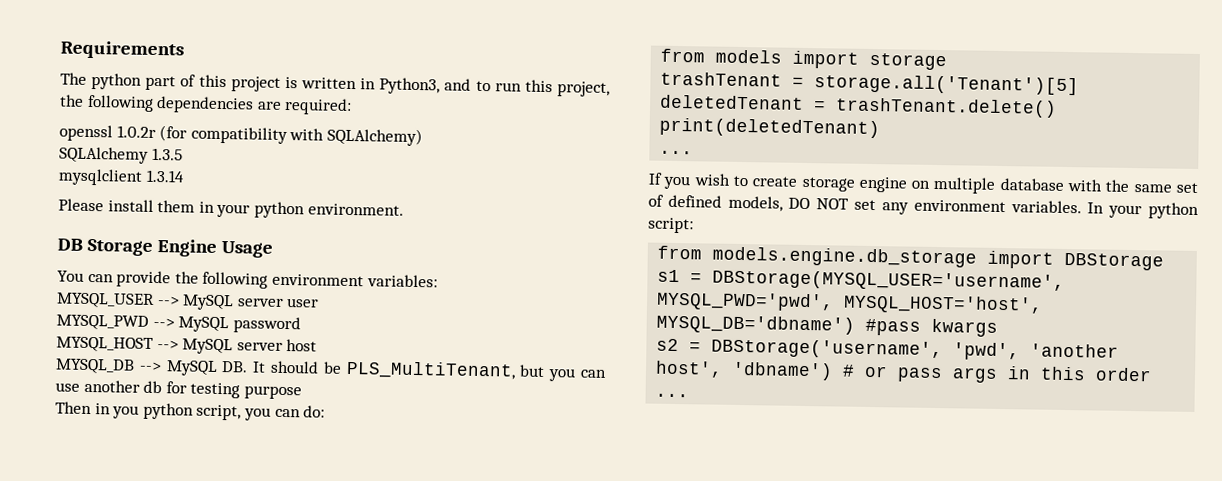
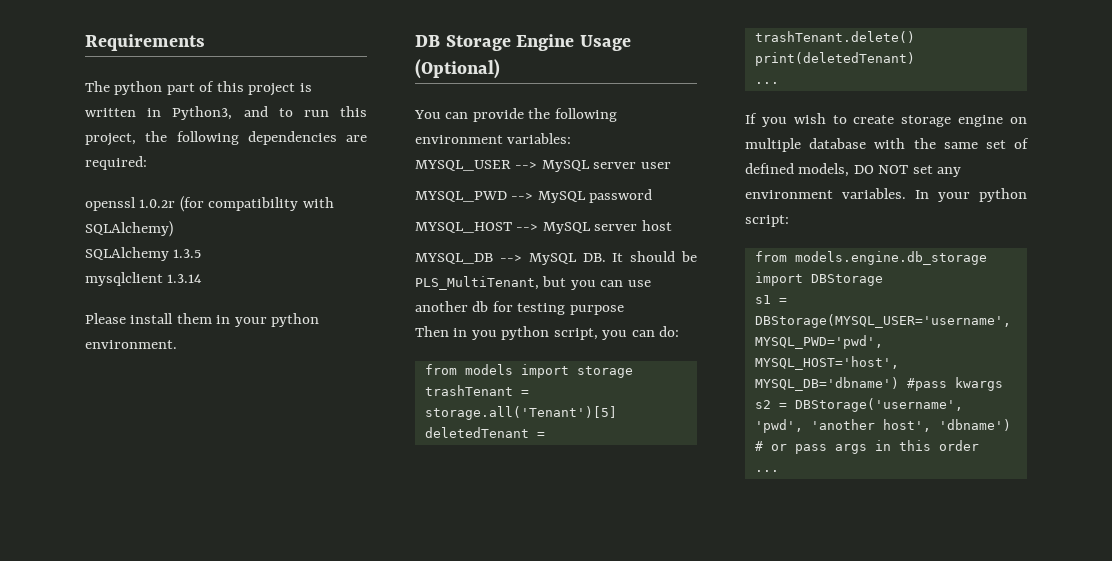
- DB Storage Engine Usage
+ DB Storage Engine Usage (Optional)

